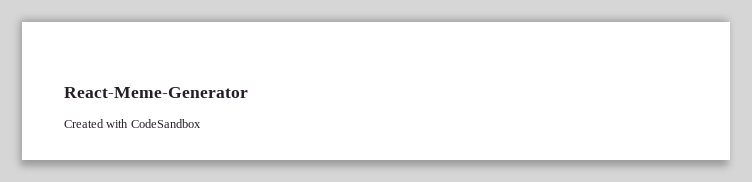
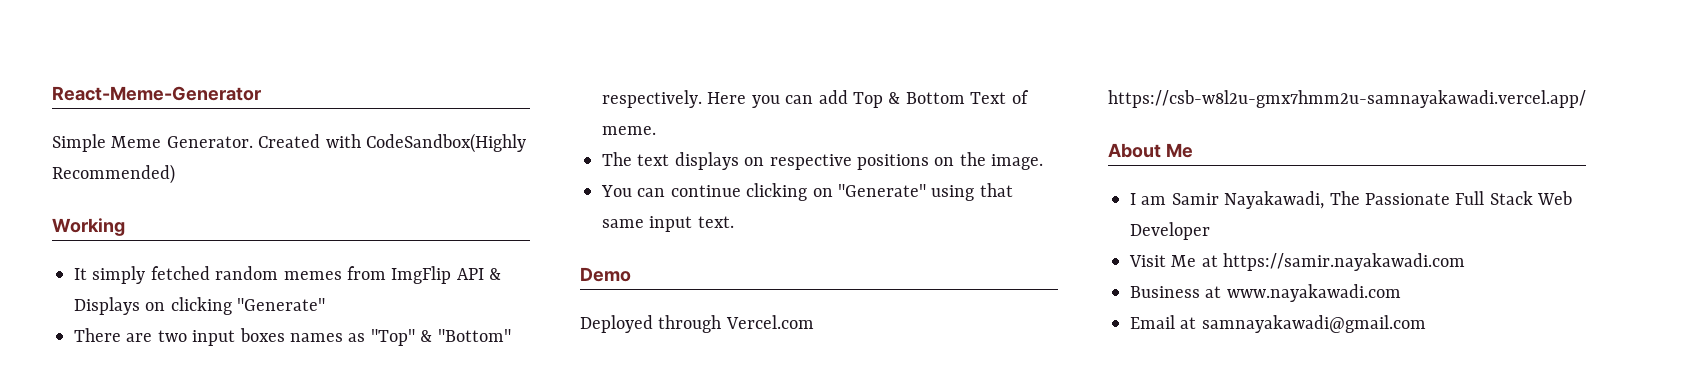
- Created with CodeSandbox
+ Simple Meme Generator. Created with CodeSandbox(Highly Recommended)
+ Working
+ It simply fetched random memes from ImgFlip API & Displays on clicking "Generate"
+ There are two input boxes names as "Top" & "Bottom" respectively. Here you can add Top & Bottom Text of meme.
+ The text displays on respective positions on the image.
+ You can continue clicking on "Generate" using that same input text.
+ Demo
+ Deployed through Vercel.com https://csb-w8l2u-gmx7hmm2u-samnayakawadi.vercel.app/
+ About Me
+ I am Samir Nayakawadi, The Passionate Full Stack Web Developer
+ Visit Me at https://samir.nayakawadi.com
+ Business at www.nayakawadi.com
+ Email at samnayakawadi@gmail.com

